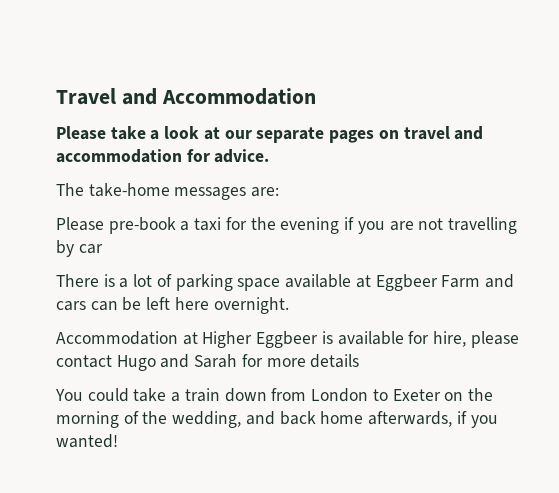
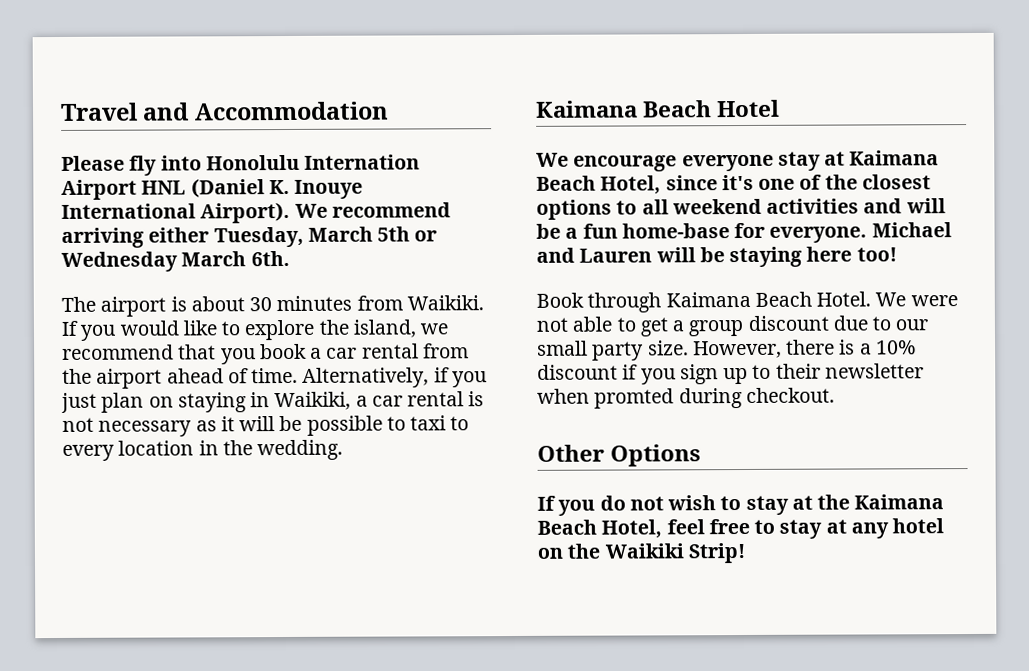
- Please take a look at our separate pages on travel and accommodation for advice.
- The take-home messages are:
- Please pre-book a taxi for the evening if you are not travelling by car
- There is a lot of parking space available at Eggbeer Farm and cars can be left here overnight.
- Accommodation at Higher Eggbeer is available for hire, please contact Hugo and Sarah for more details
- You could take a train down from London to Exeter on the morning of the wedding, and back home afterwards, if you wanted!
+ Please fly into Honolulu Internation Airport HNL (Daniel K. Inouye International Airport). We recommend arriving either Tuesday, March 5th or Wednesday March 6th.
+ The airport is about 30 minutes from Waikiki. If you would like to explore the island, we recommend that you book a car rental from the airport ahead of time. Alternatively, if you just plan on staying in Waikiki, a car rental is not necessary as it will be possible to taxi to every location in the wedding.
+ Kaimana Beach Hotel
+ We encourage everyone stay at Kaimana Beach Hotel, since it's one of the closest options to all weekend activities and will be a fun home-base for everyone. Michael and Lauren will be staying here too!
+ Book through Kaimana Beach Hotel. We were not able to get a group discount due to our small party size. However, there is a 10% discount if you sign up to their newsletter when promted during checkout.
+ Other Options
+ If you do not wish to stay at the Kaimana Beach Hotel, feel free to stay at any hotel on the Waikiki Strip!

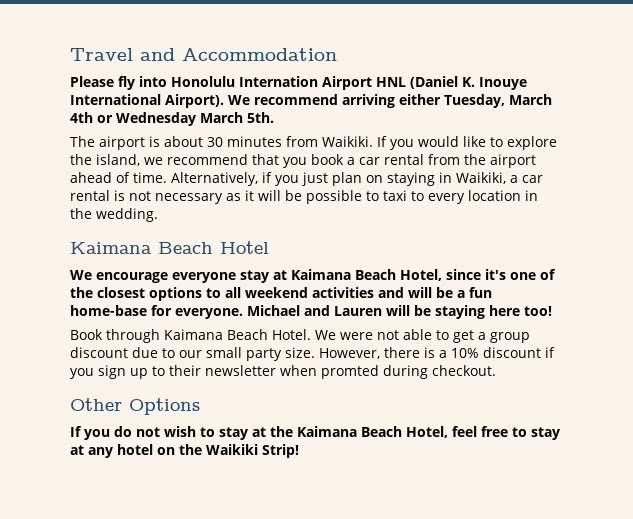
- We recommend arriving either Tuesday, March 5th or Wednesday March 6th.
+ We recommend arriving either Tuesday, March 4th or Wednesday March 5th.

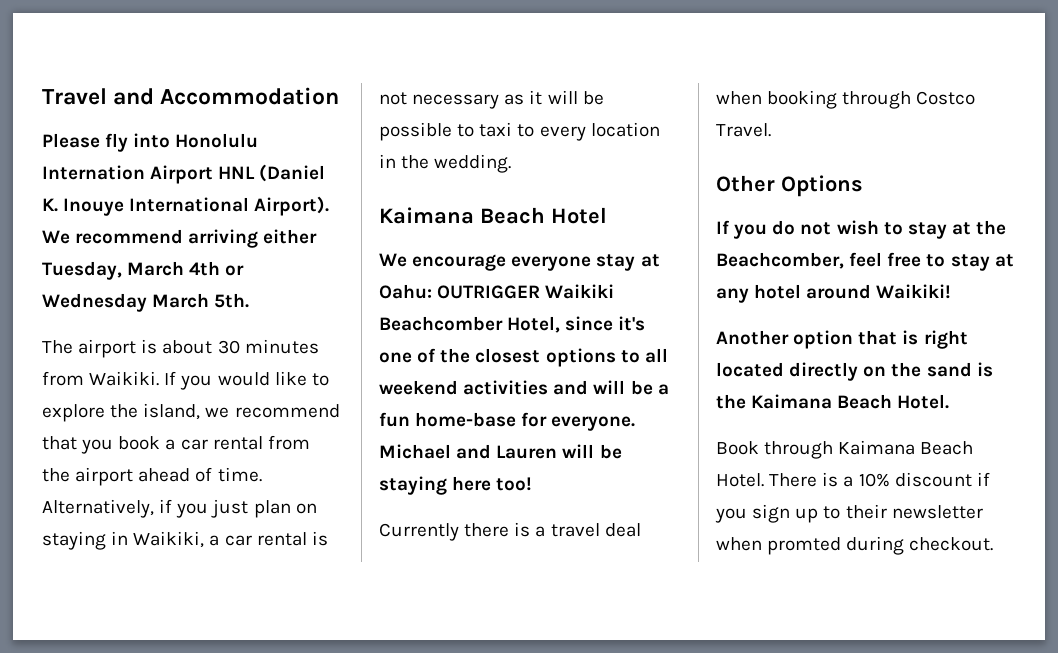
- We encourage everyone stay at Kaimana Beach Hotel, since it's one of the closest options to all weekend activities and will be a fun home-base for everyone.
+ We encourage everyone stay at Oahu: OUTRIGGER Waikiki Beachcomber Hotel, since it's one of the closest options to all weekend activities and will be a fun home-base for everyone.
+ Currently there is a travel deal when booking through Costco Travel.
+ Other Options
+ If you do not wish to stay at the Beachcomber, feel free to stay at any hotel around Waikiki!
+ Another option that is right located directly on the sand is the Kaimana Beach Hotel.
- We were not able to get a group discount due to our small party size. However, there is a 10% discount if you sign up to their newsletter when promted during checkout.
+ There is a 10% discount if you sign up to their newsletter when promted during checkout.
- Other Options
- If you do not wish to stay at the Kaimana Beach Hotel, feel free to stay at any hotel on the Waikiki Strip!

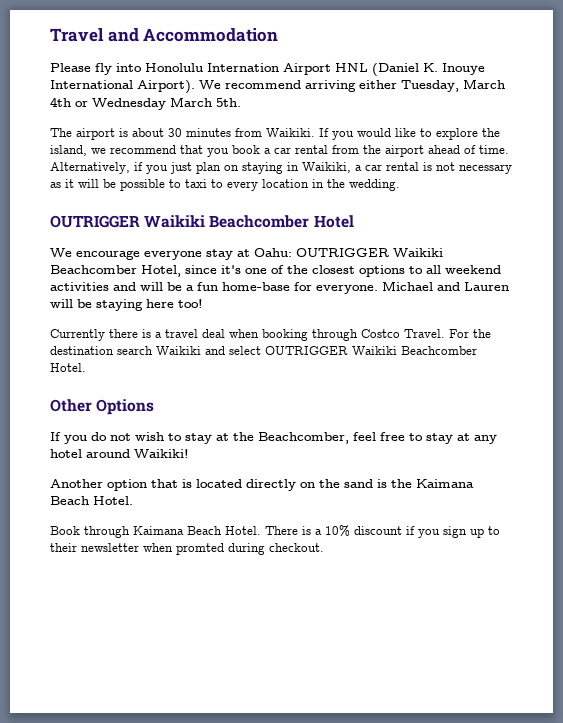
- Kaimana Beach Hotel
+ OUTRIGGER Waikiki Beachcomber Hotel
+ For the destination search Waikiki and select OUTRIGGER Waikiki Beachcomber Hotel.
- Another option that is right located directly on the sand is the Kaimana Beach Hotel.
+ Another option that is located directly on the sand is the Kaimana Beach Hotel.

